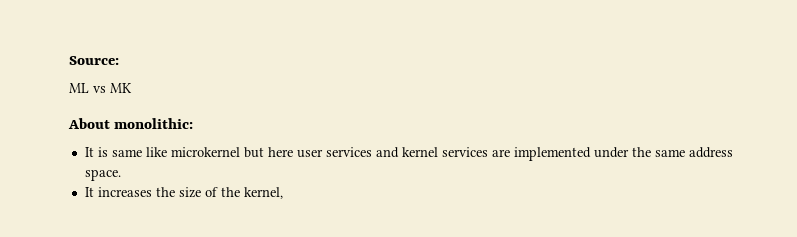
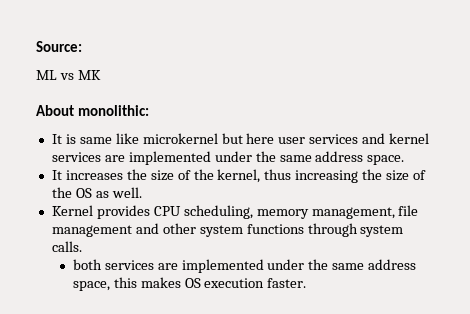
- It increases the size of the kernel,
+ It increases the size of the kernel, thus increasing the size of the OS as well.
+ Kernel provides CPU scheduling, memory management, file management and other system functions through system calls.
+ both services are implemented under the same address space, this makes OS execution faster.

